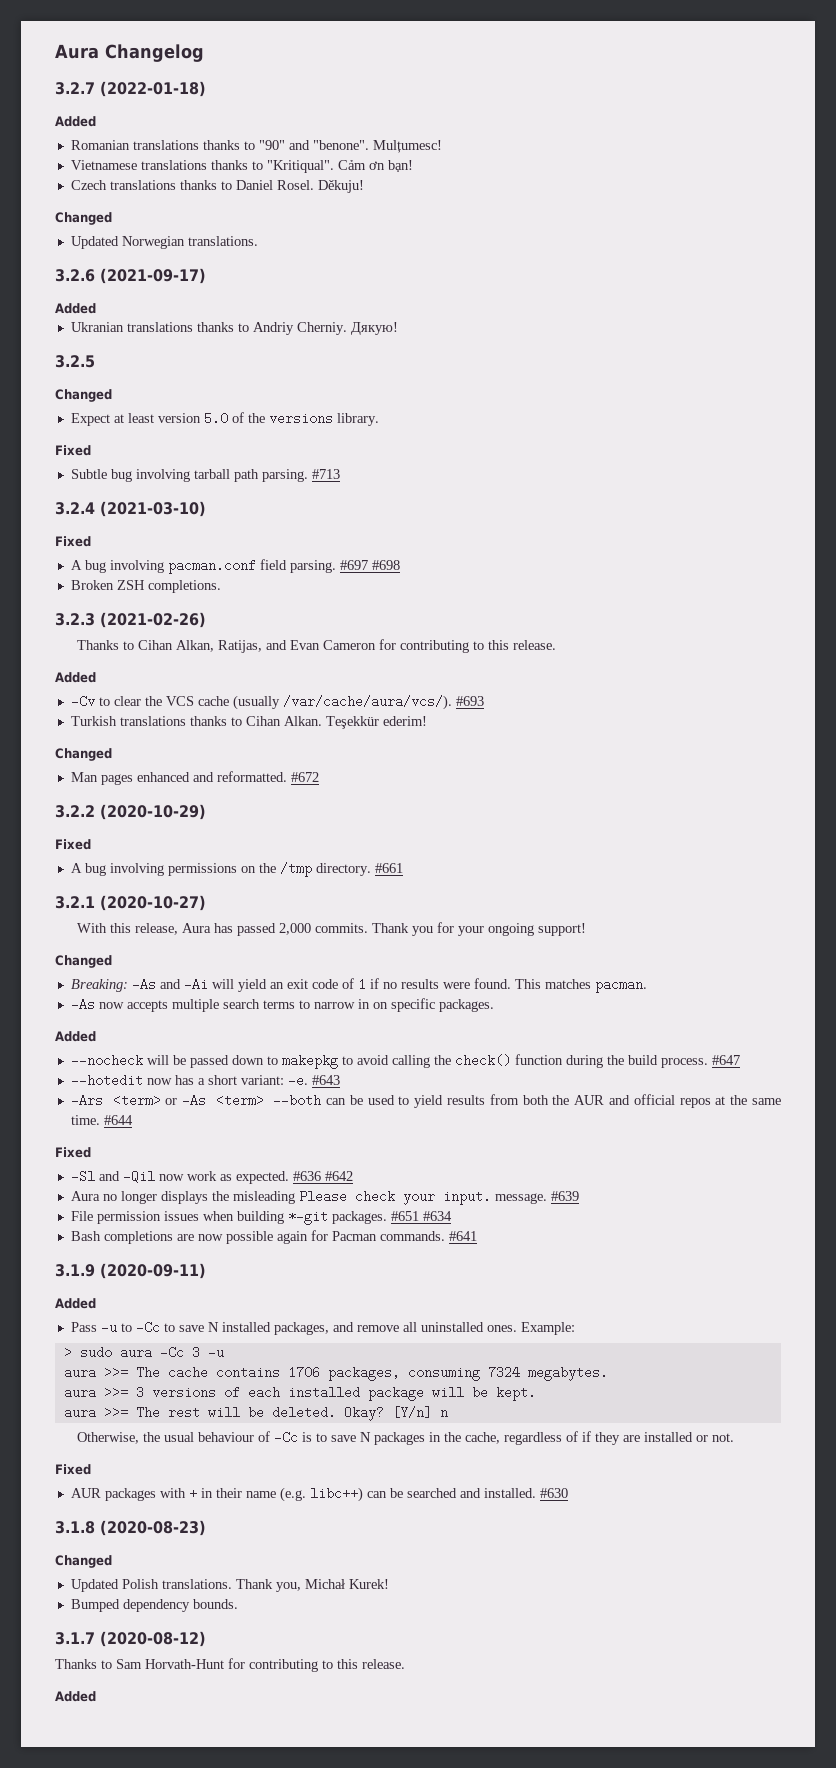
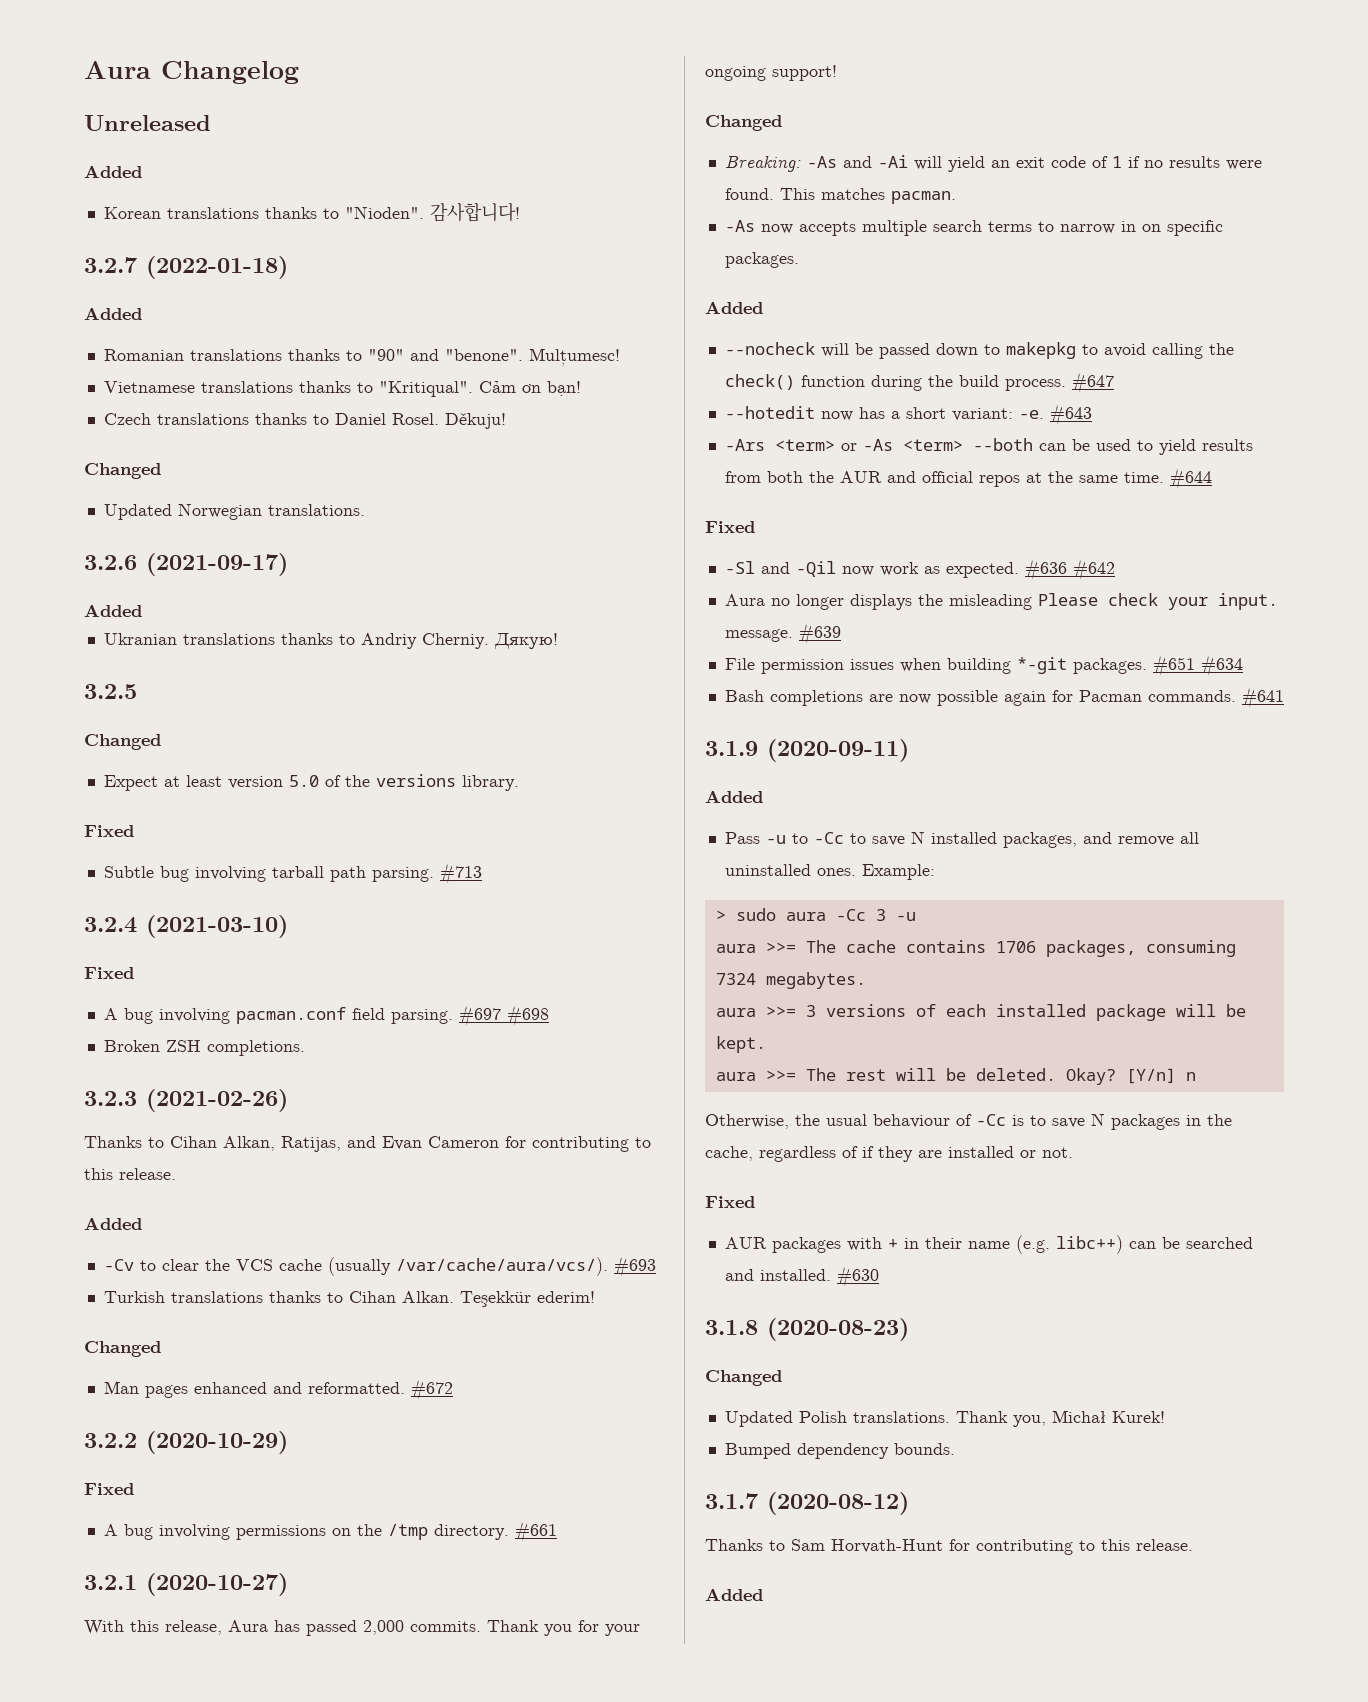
+ Unreleased
+ Added
+ Korean translations thanks to "Nioden". 감사합니다!

